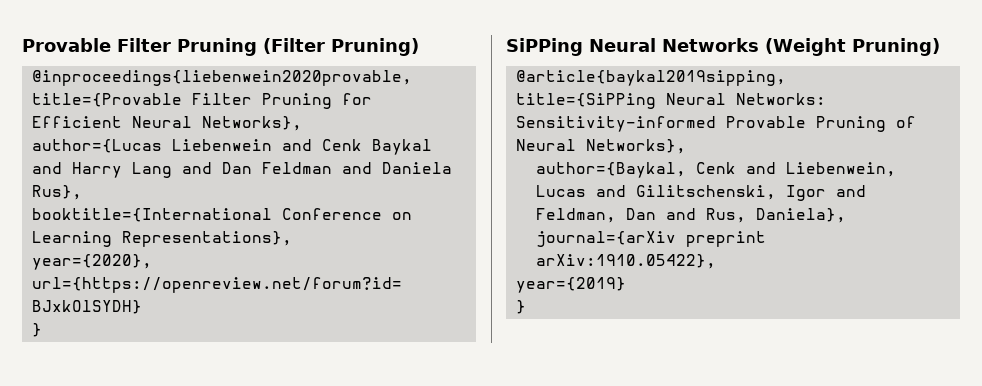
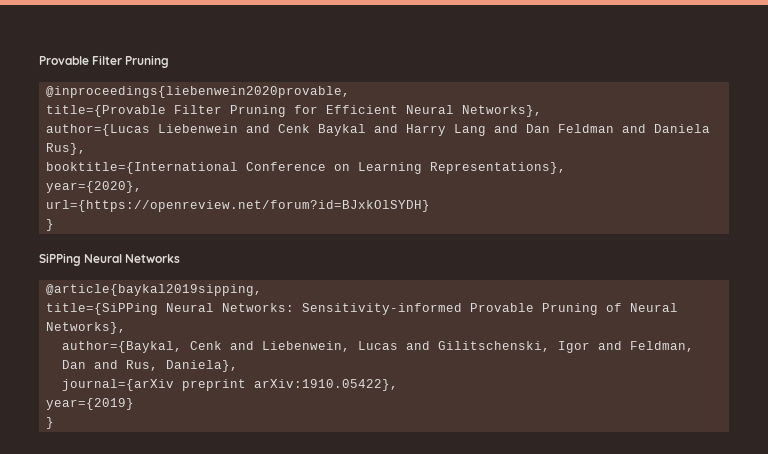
- Provable Filter Pruning (Filter Pruning)
+ Provable Filter Pruning
- SiPPing Neural Networks (Weight Pruning)
+ SiPPing Neural Networks

